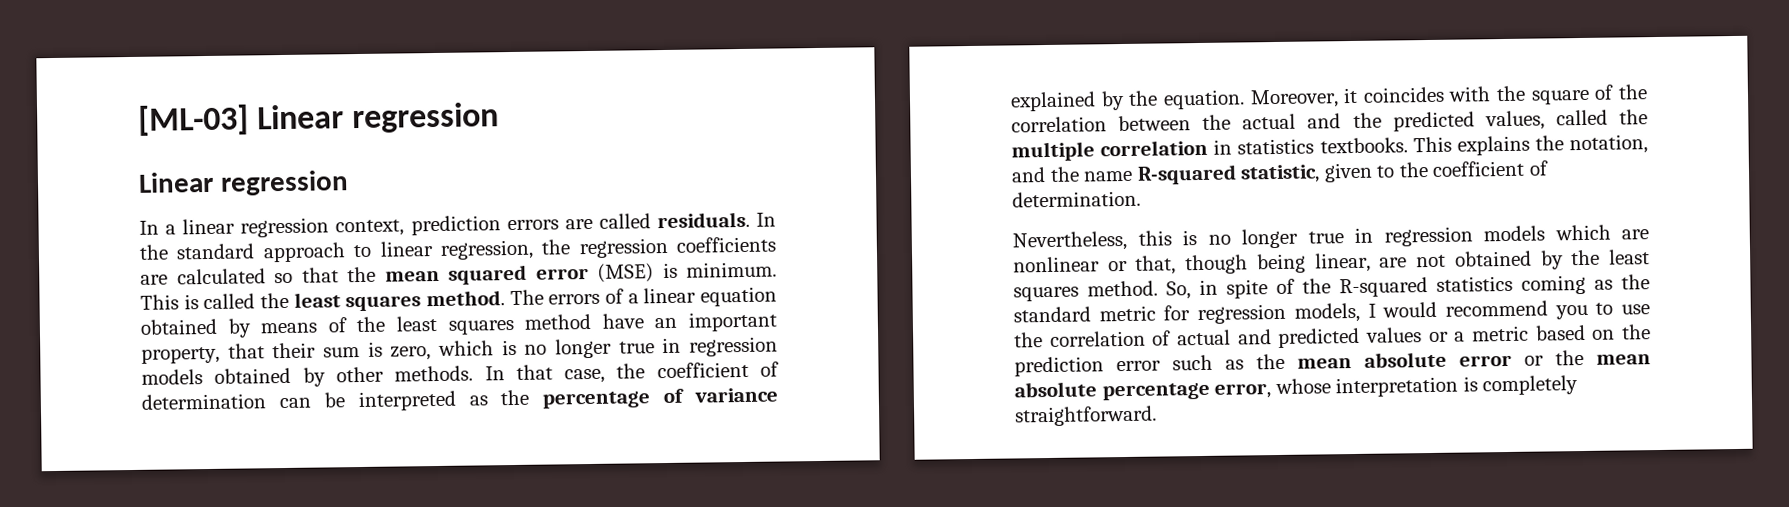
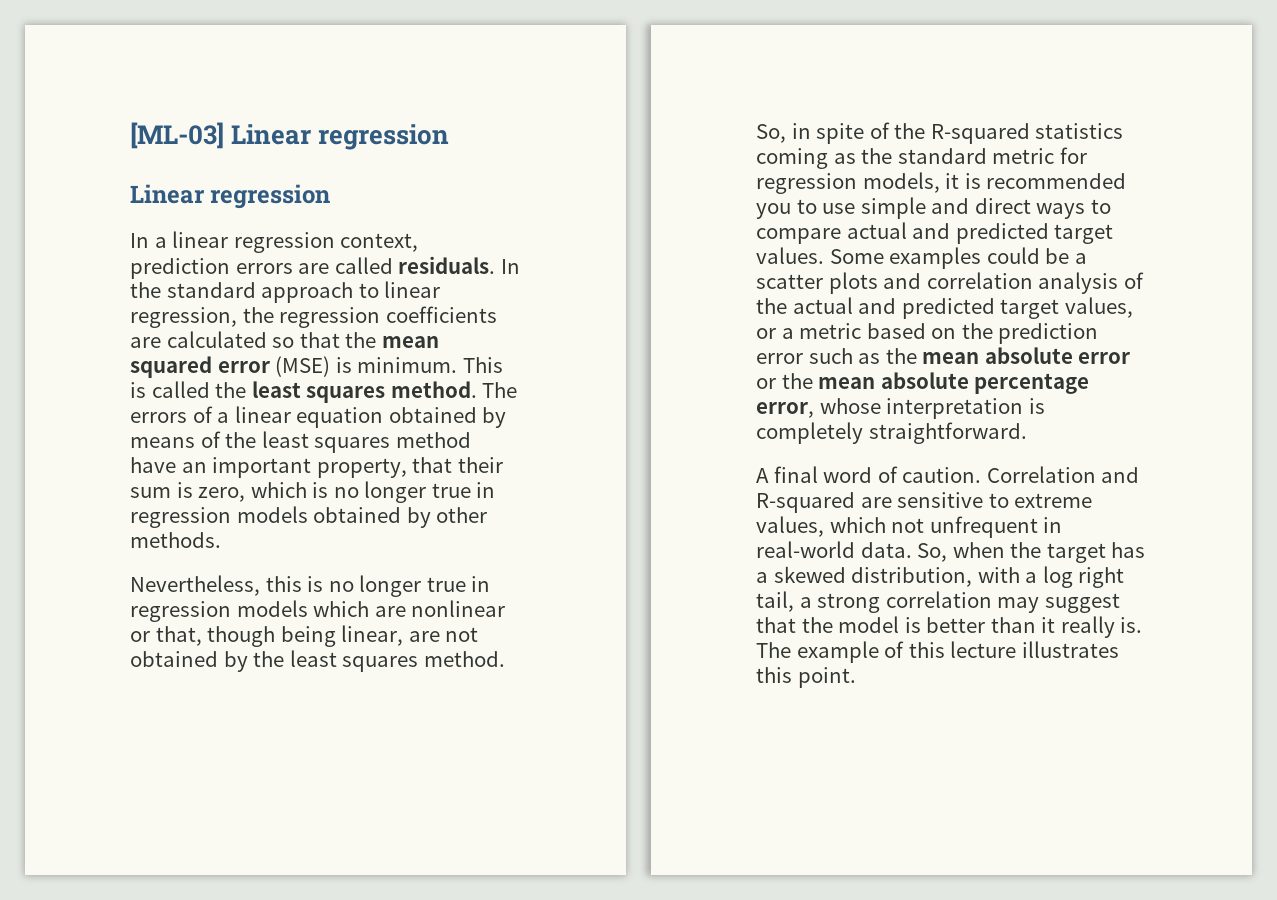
- In that case, the coefficient of determination can be interpreted as the percentage of variance explained by the equation. Moreover, it coincides with the square of the correlation between the actual and the predicted values, called the multiple correlation in statistics textbooks. This explains the notation, and the name R-squared statistic, given to the coefficient of determination.
- So, in spite of the R-squared statistics coming as the standard metric for regression models, I would recommend you to use the correlation of actual and predicted values or a metric based on the prediction error such as the mean absolute error or the mean absolute percentage error, whose interpretation is completely straightforward.
+ So, in spite of the R-squared statistics coming as the standard metric for regression models, it is recommended you to use simple and direct ways to compare actual and predicted target values. Some examples could be a scatter plots and correlation analysis of the actual and predicted target values, or a metric based on the prediction error such as the mean absolute error or the mean absolute percentage error, whose interpretation is completely straightforward.
+ A final word of caution. Correlation and R-squared are sensitive to extreme values, which not unfrequent in real-world data. So, when the target has a skewed distribution, with a log right tail, a strong correlation may suggest that the model is better than it really is. The example of this lecture illustrates this point.

